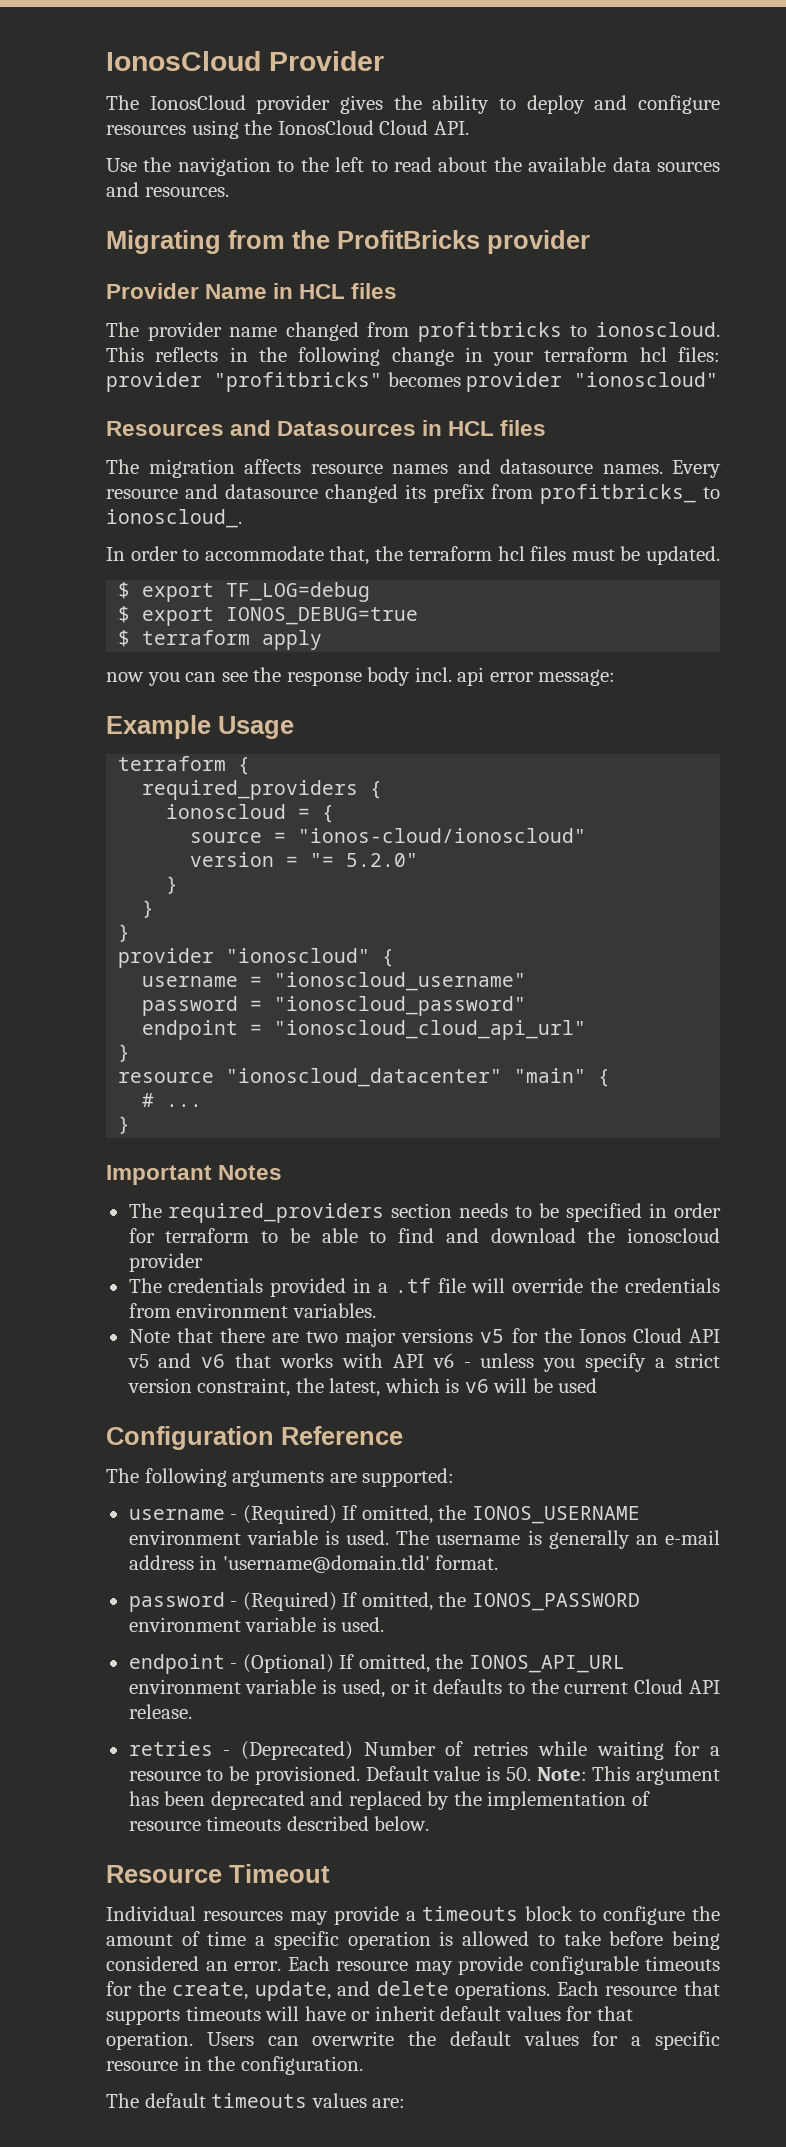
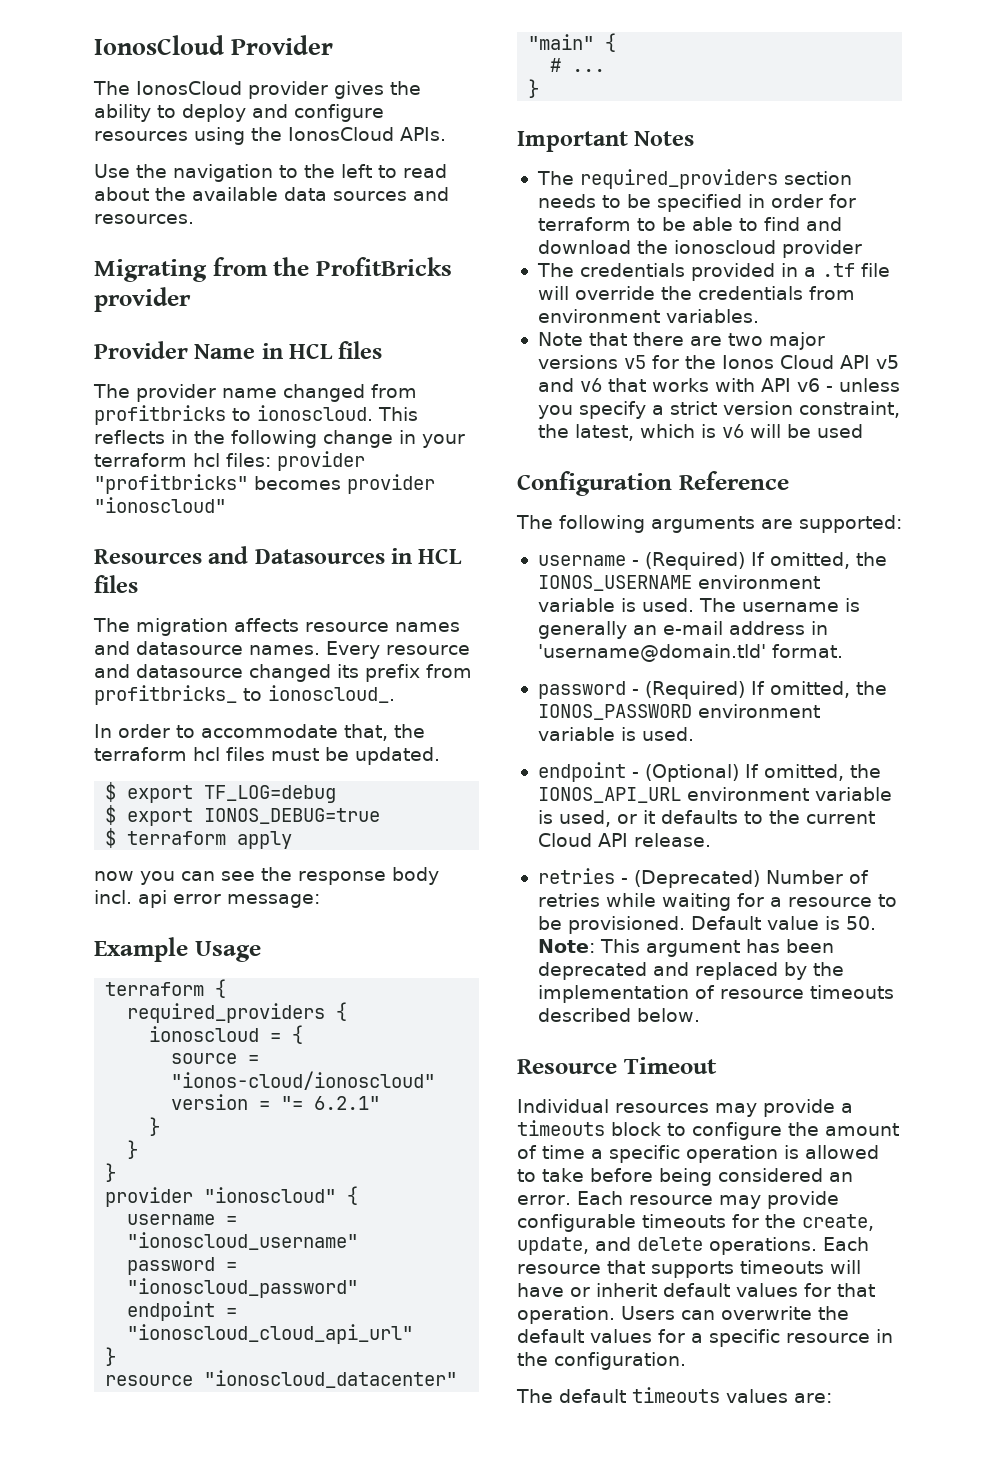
- The IonosCloud provider gives the ability to deploy and configure resources using the IonosCloud Cloud API.
+ The IonosCloud provider gives the ability to deploy and configure resources using the IonosCloud APIs.
- version = "= 5.2.0"
+ version = "= 6.2.1"

